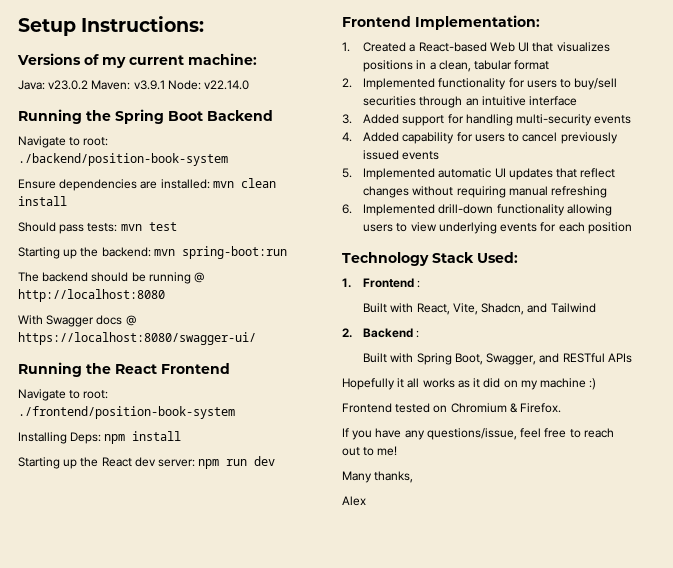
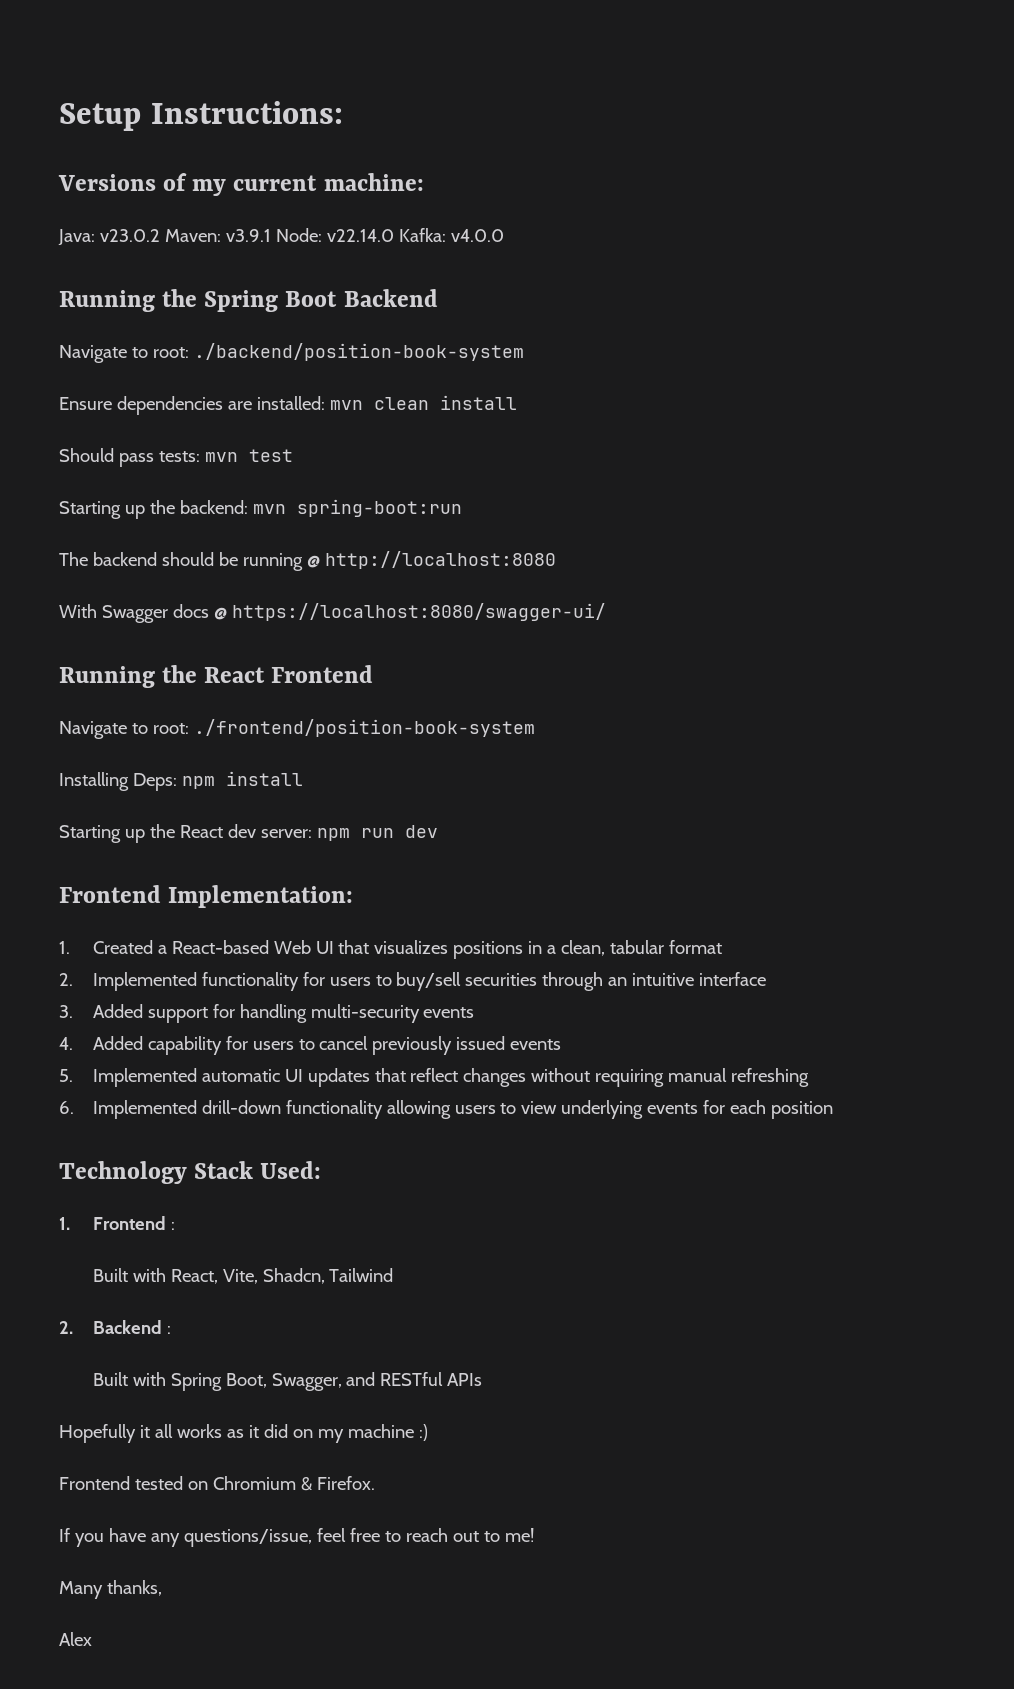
- Java: v23.0.2 Maven: v3.9.1 Node: v22.14.0
+ Java: v23.0.2 Maven: v3.9.1 Node: v22.14.0 Kafka: v4.0.0
- Built with React, Vite, Shadcn, and Tailwind
+ Built with React, Vite, Shadcn, Tailwind

